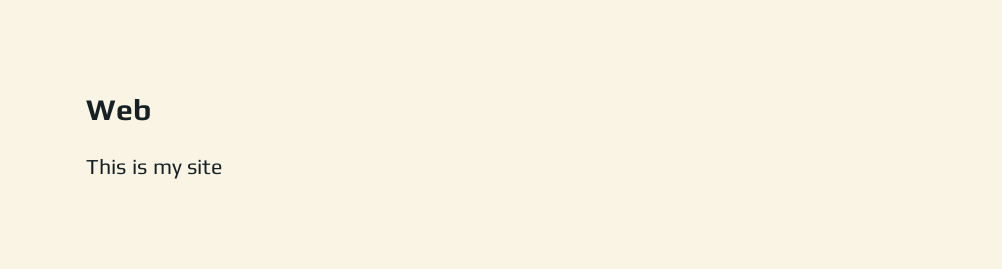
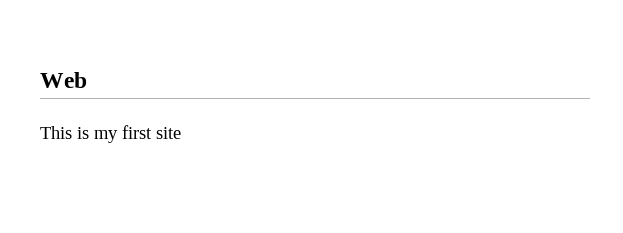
- This is my site
+ This is my first site

